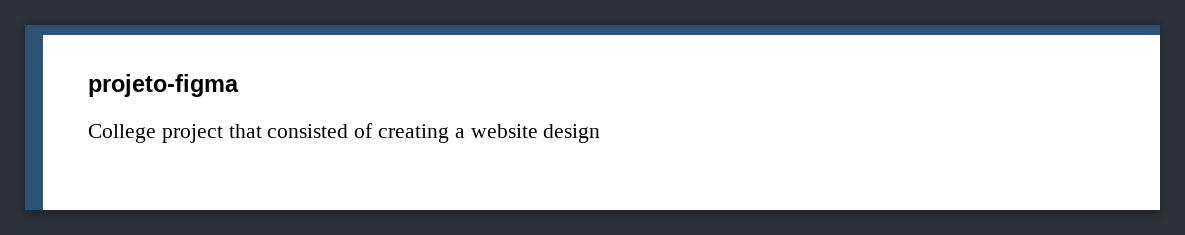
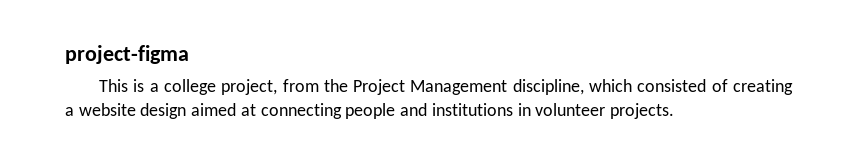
- projeto-figma
- College project that consisted of creating a website design
+ project-figma
+ This is a college project, from the Project Management discipline, which consisted of creating a website design aimed at connecting people and institutions in volunteer projects.

